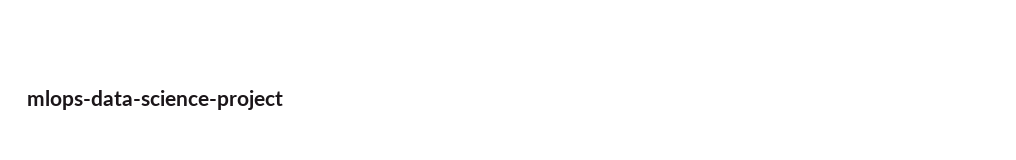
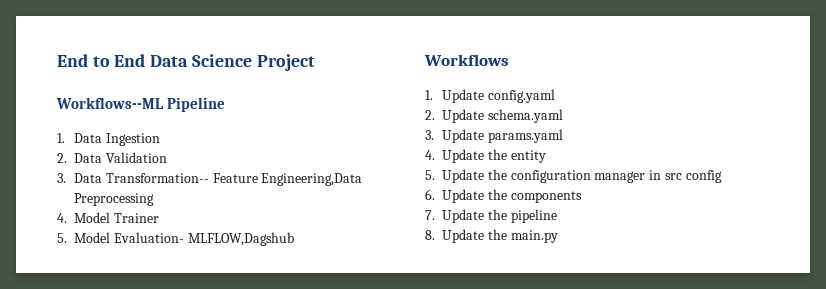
- mlops-data-science-project
+ End to End Data Science Project
+ Workflows--ML Pipeline
+ 1. Data Ingestion
+ 2. Data Validation
+ 3. Data Transformation-- Feature Engineering,Data Preprocessing
+ 4. Model Trainer
+ 5. Model Evaluation- MLFLOW,Dagshub
+ Workflows
+ 1. Update config.yaml
+ 2. Update schema.yaml
+ 3. Update params.yaml
+ 4. Update the entity
+ 5. Update the configuration manager in src config
+ 6. Update the components
+ 7. Update the pipeline
+ 8. Update the main.py

